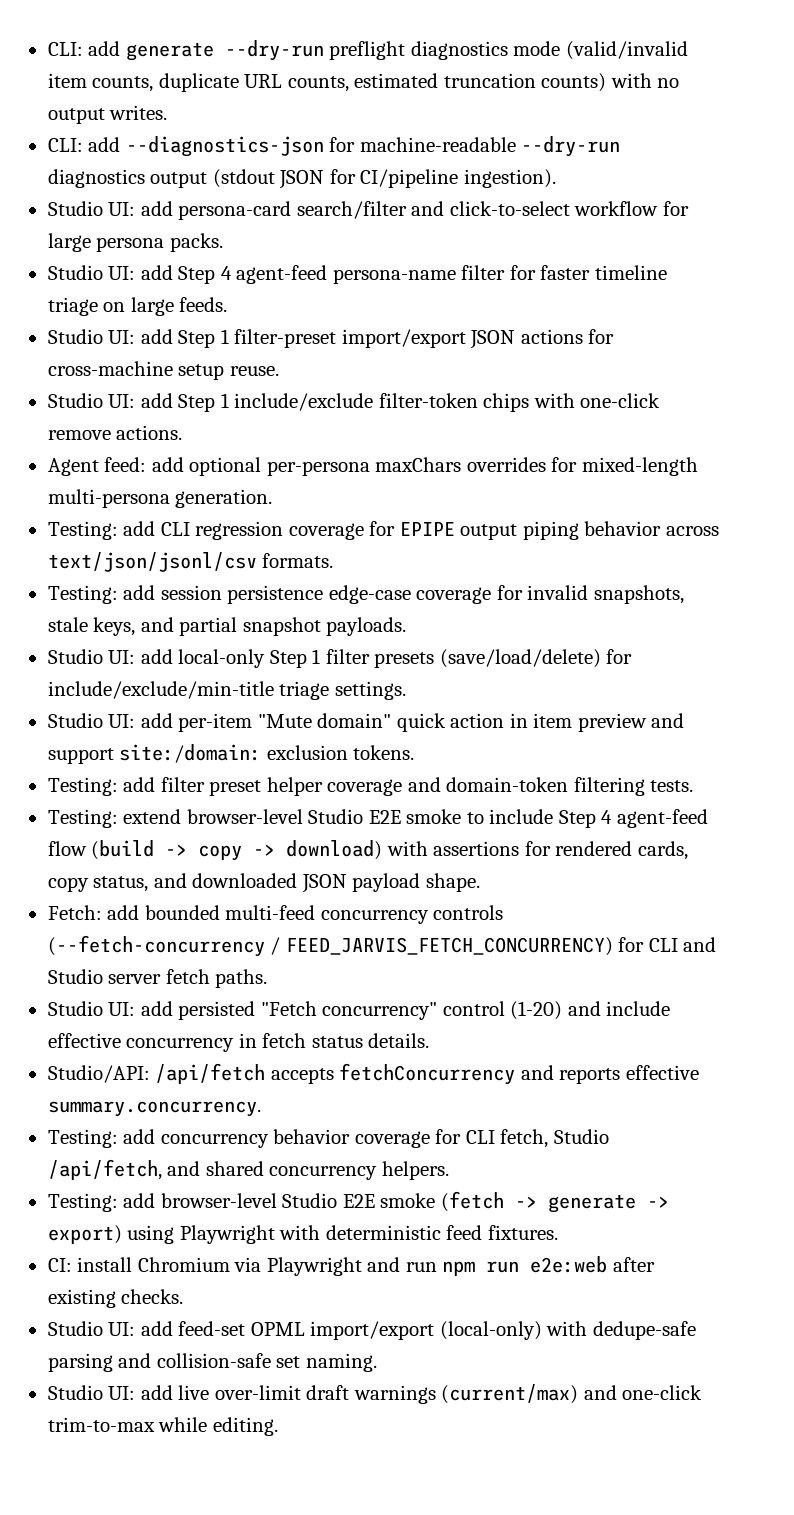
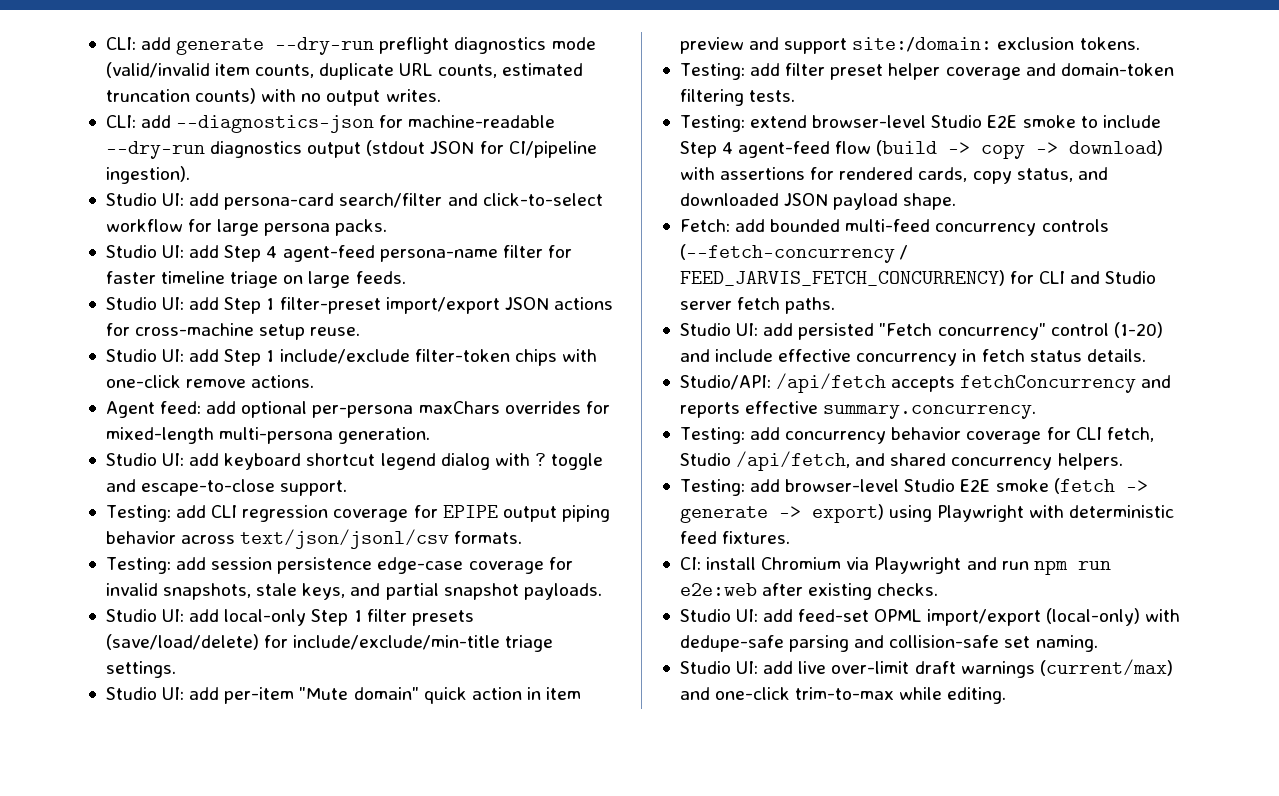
+ Studio UI: add keyboard shortcut legend dialog with ? toggle and escape-to-close support.

